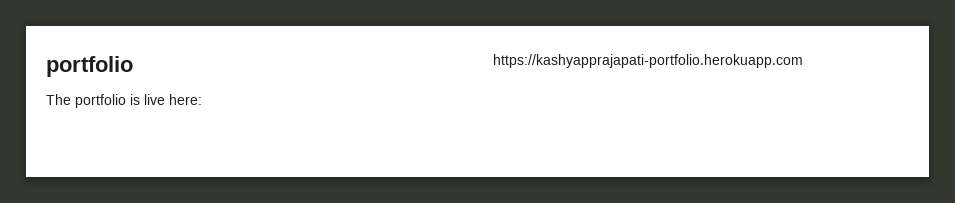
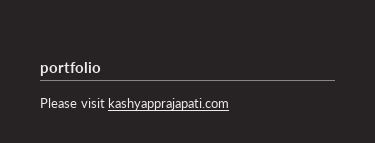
- The portfolio is live here: https://kashyapprajapati-portfolio.herokuapp.com
+ Please visit kashyapprajapati.com

